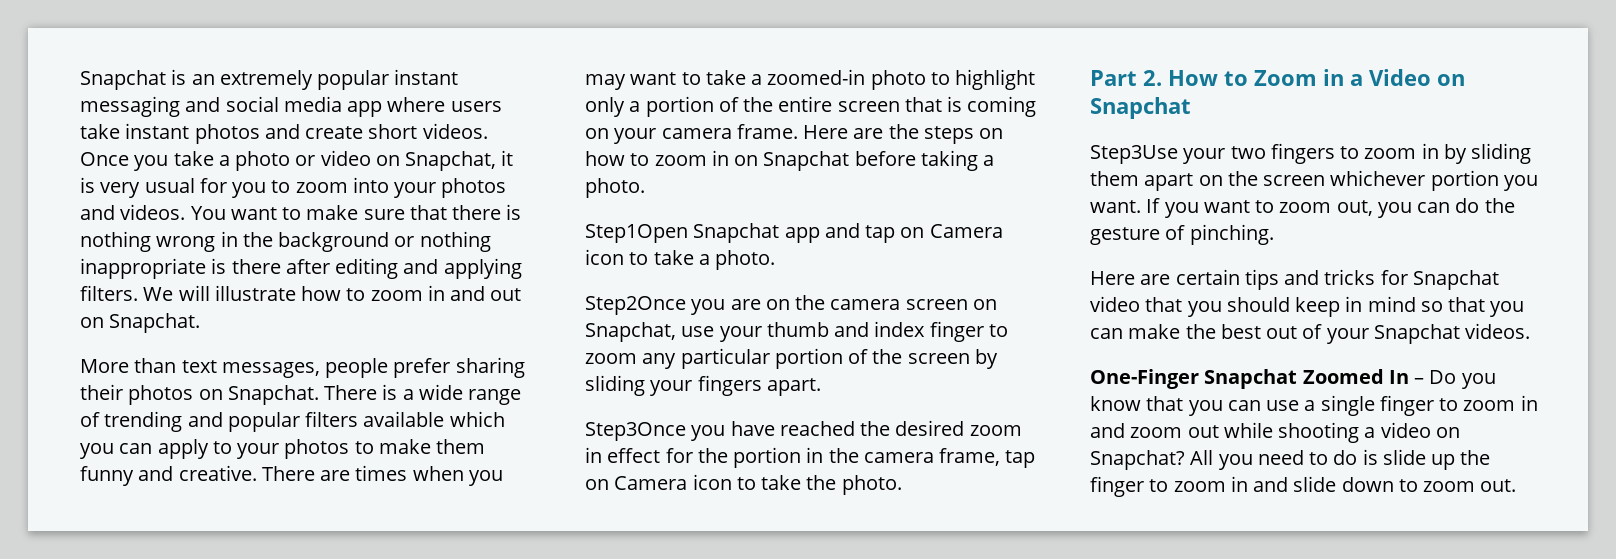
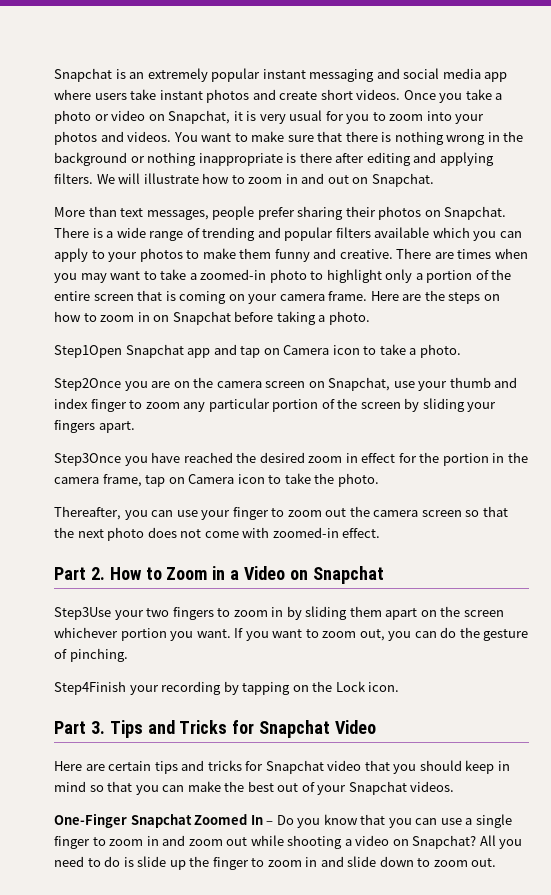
+ Thereafter, you can use your finger to zoom out the camera screen so that the next photo does not come with zoomed-in effect.
+ Step4Finish your recording by tapping on the Lock icon.
+ Part 3. Tips and Tricks for Snapchat Video

